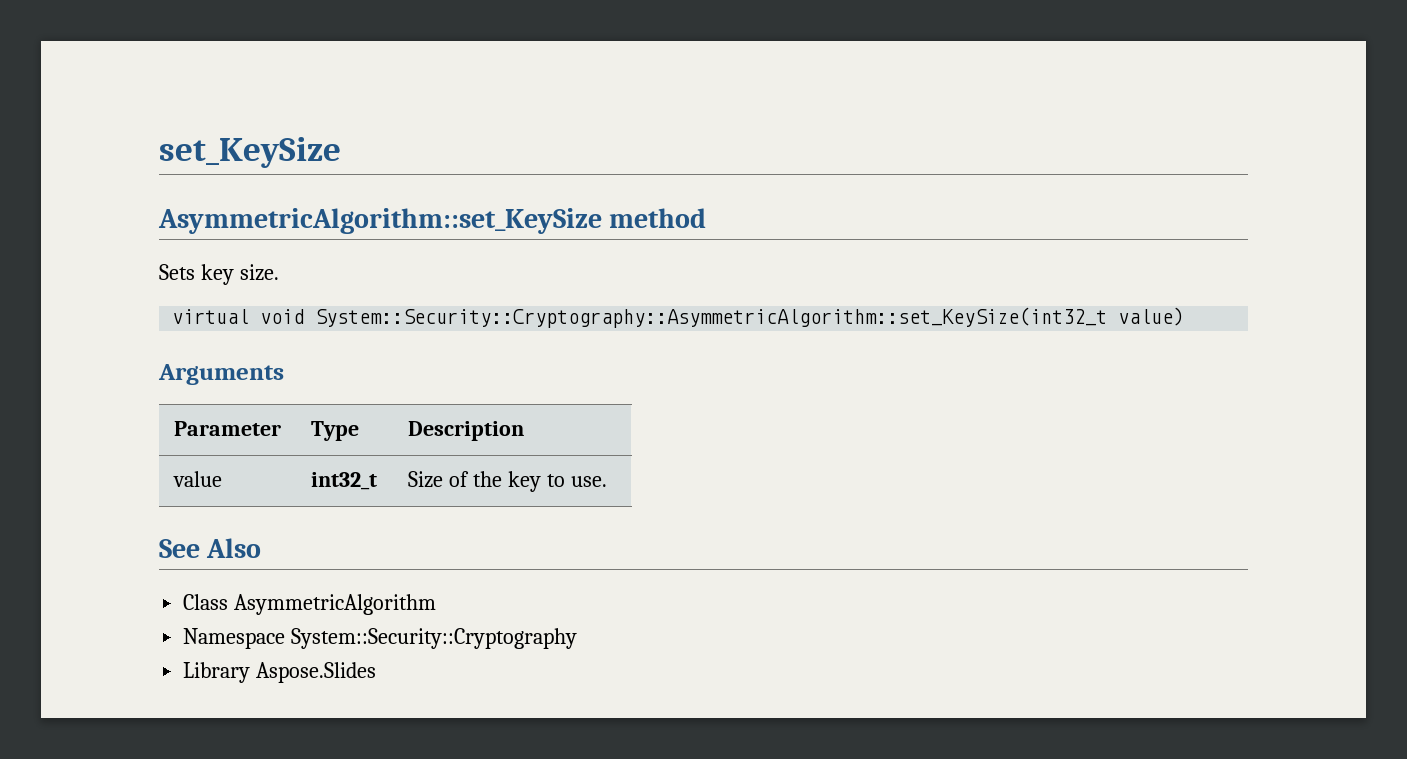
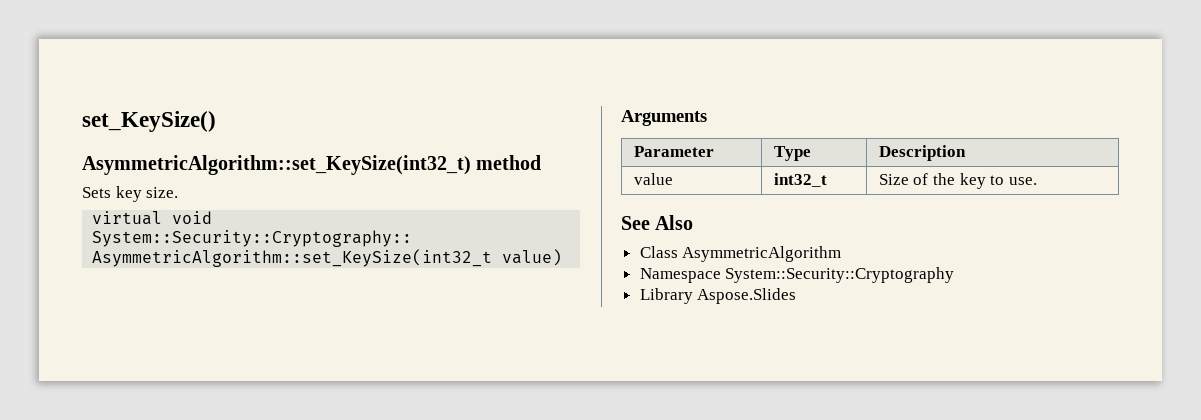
- set_KeySize
- AsymmetricAlgorithm::set_KeySize method
+ set_KeySize()
+ AsymmetricAlgorithm::set_KeySize(int32_t) method

